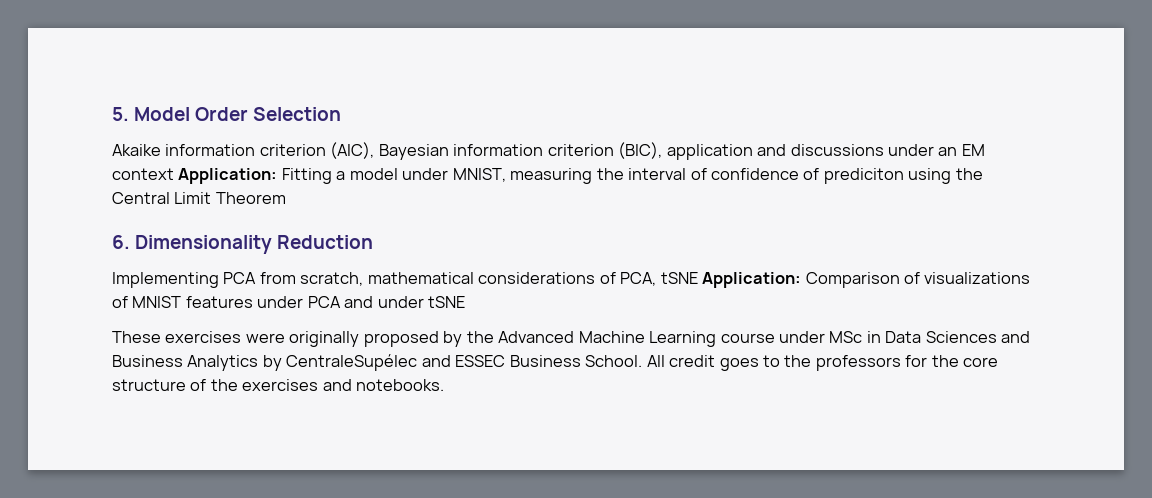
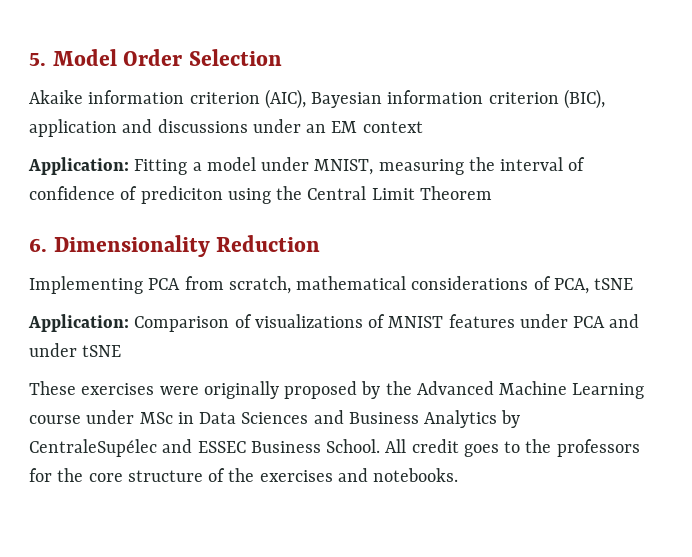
- Akaike information criterion (AIC), Bayesian information criterion (BIC), application and discussions under an EM context Application: Fitting a model under MNIST, measuring the interval of confidence of prediciton using the Central Limit Theorem
+ Akaike information criterion (AIC), Bayesian information criterion (BIC), application and discussions under an EM context
+ Application: Fitting a model under MNIST, measuring the interval of confidence of prediciton using the Central Limit Theorem
- Implementing PCA from scratch, mathematical considerations of PCA, tSNE Application: Comparison of visualizations of MNIST features under PCA and under tSNE
+ Implementing PCA from scratch, mathematical considerations of PCA, tSNE
+ Application: Comparison of visualizations of MNIST features under PCA and under tSNE

